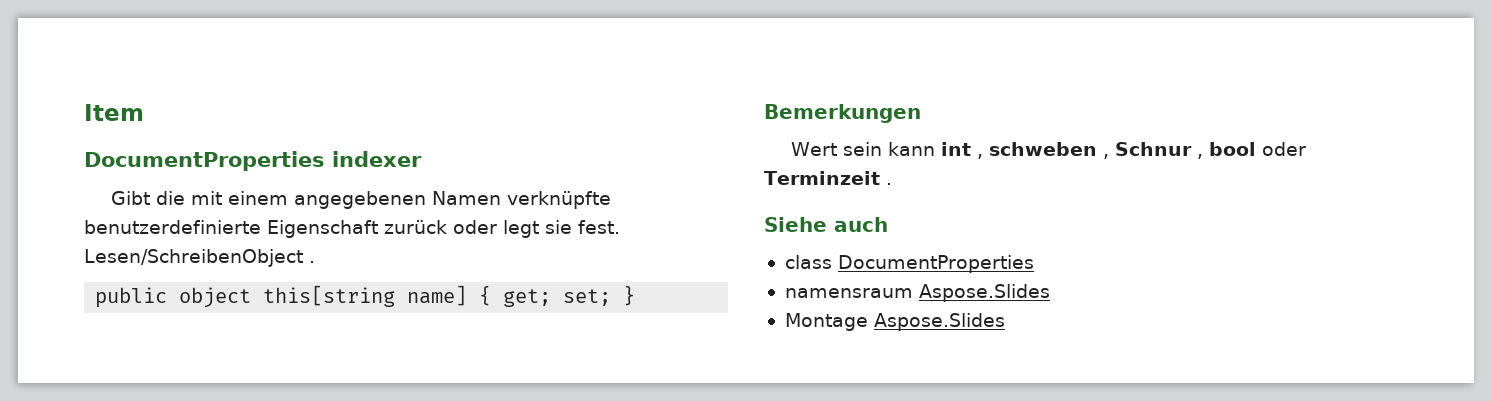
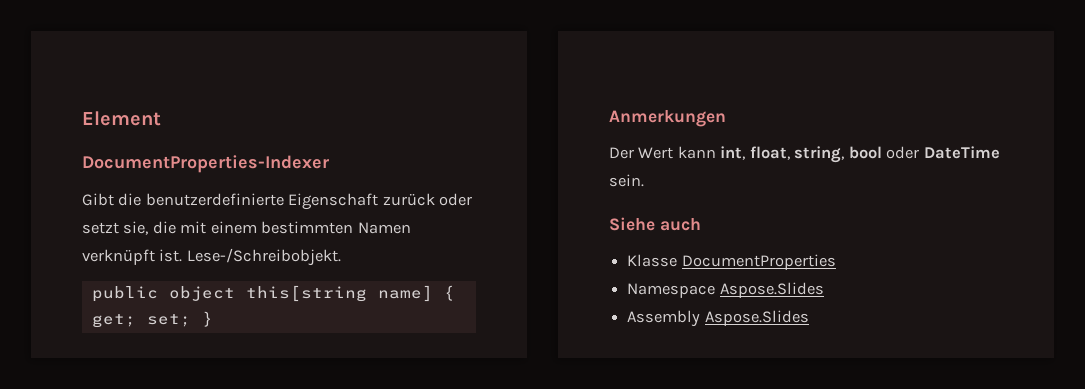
- Item
- DocumentProperties indexer
+ Element
+ DocumentProperties-Indexer
- Gibt die mit einem angegebenen Namen verknüpfte benutzerdefinierte Eigenschaft zurück oder legt sie fest. Lesen/SchreibenObject .
+ Gibt die benutzerdefinierte Eigenschaft zurück oder setzt sie, die mit einem bestimmten Namen verknüpft ist. Lese-/Schreibobjekt.
- Bemerkungen
- Wert sein kann int , schweben , Schnur , bool oder Terminzeit .
+ Anmerkungen
+ Der Wert kann int, float, string, bool oder DateTime sein.
- class DocumentProperties
+ Klasse DocumentProperties
- namensraum Aspose.Slides
+ Namespace Aspose.Slides
- Montage Aspose.Slides
+ Assembly Aspose.Slides

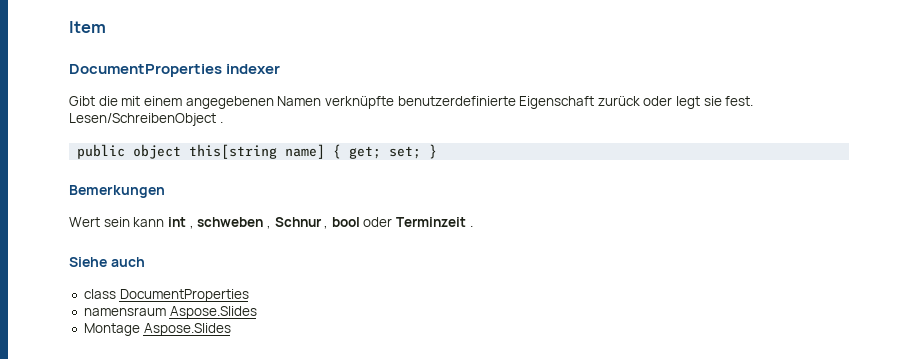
- Element
- DocumentProperties-Indexer
+ Item
+ DocumentProperties indexer
- Gibt die benutzerdefinierte Eigenschaft zurück oder setzt sie, die mit einem bestimmten Namen verknüpft ist. Lese-/Schreibobjekt.
+ Gibt die mit einem angegebenen Namen verknüpfte benutzerdefinierte Eigenschaft zurück oder legt sie fest. Lesen/SchreibenObject .
- Anmerkungen
- Der Wert kann int, float, string, bool oder DateTime sein.
+ Bemerkungen
+ Wert sein kann int , schweben , Schnur , bool oder Terminzeit .
- Klasse DocumentProperties
+ class DocumentProperties
- Namespace Aspose.Slides
+ namensraum Aspose.Slides
- Assembly Aspose.Slides
+ Montage Aspose.Slides

